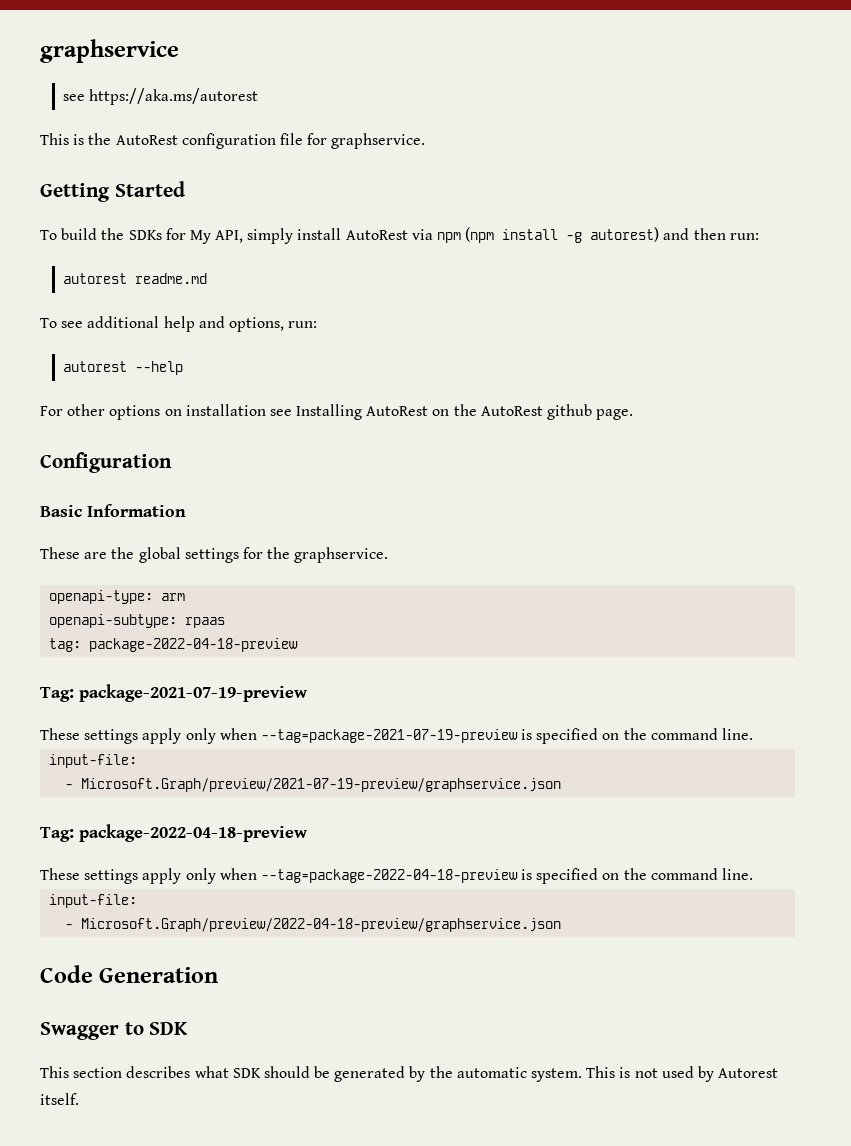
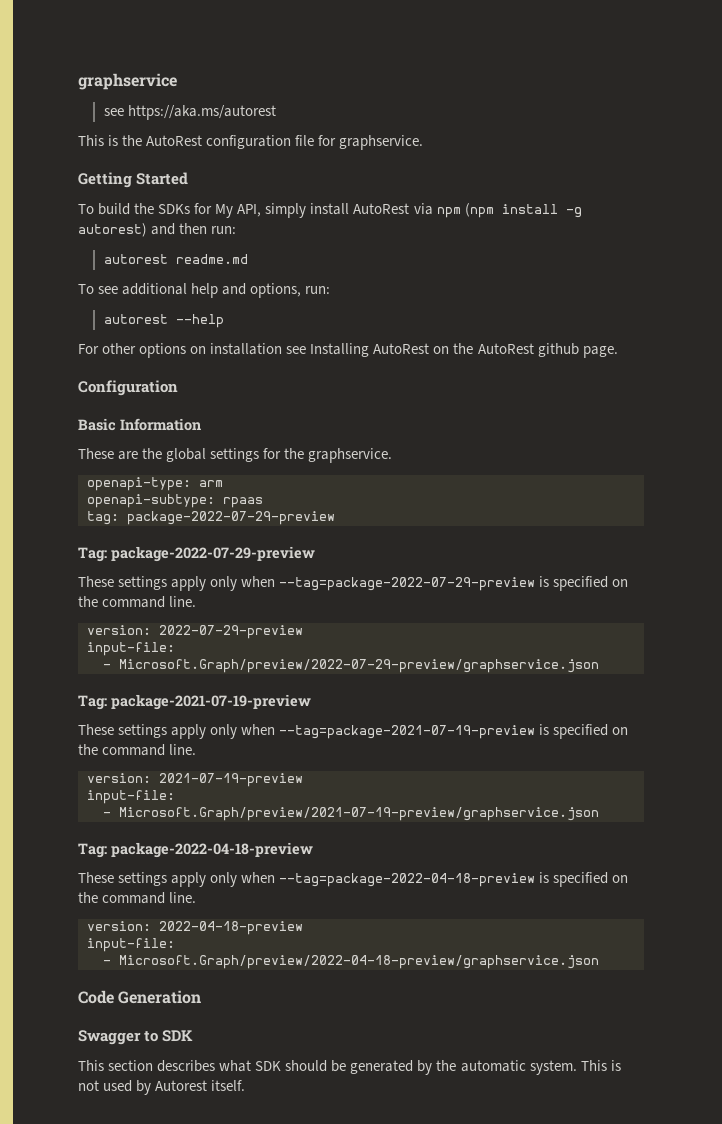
- tag: package-2022-04-18-preview
+ tag: package-2022-07-29-preview
+ Tag: package-2022-07-29-preview
+ These settings apply only when --tag=package-2022-07-29-preview is specified on the command line.
+ version: 2022-07-29-preview
+ input-file:
+ - Microsoft.Graph/preview/2022-07-29-preview/graphservice.json
+ version: 2021-07-19-preview
+ version: 2022-04-18-preview

